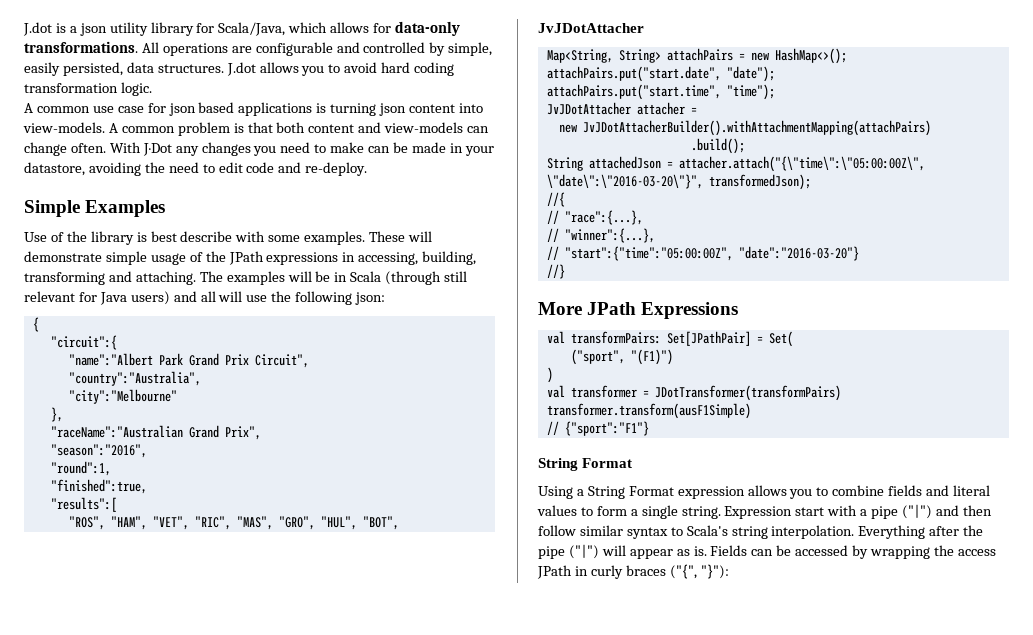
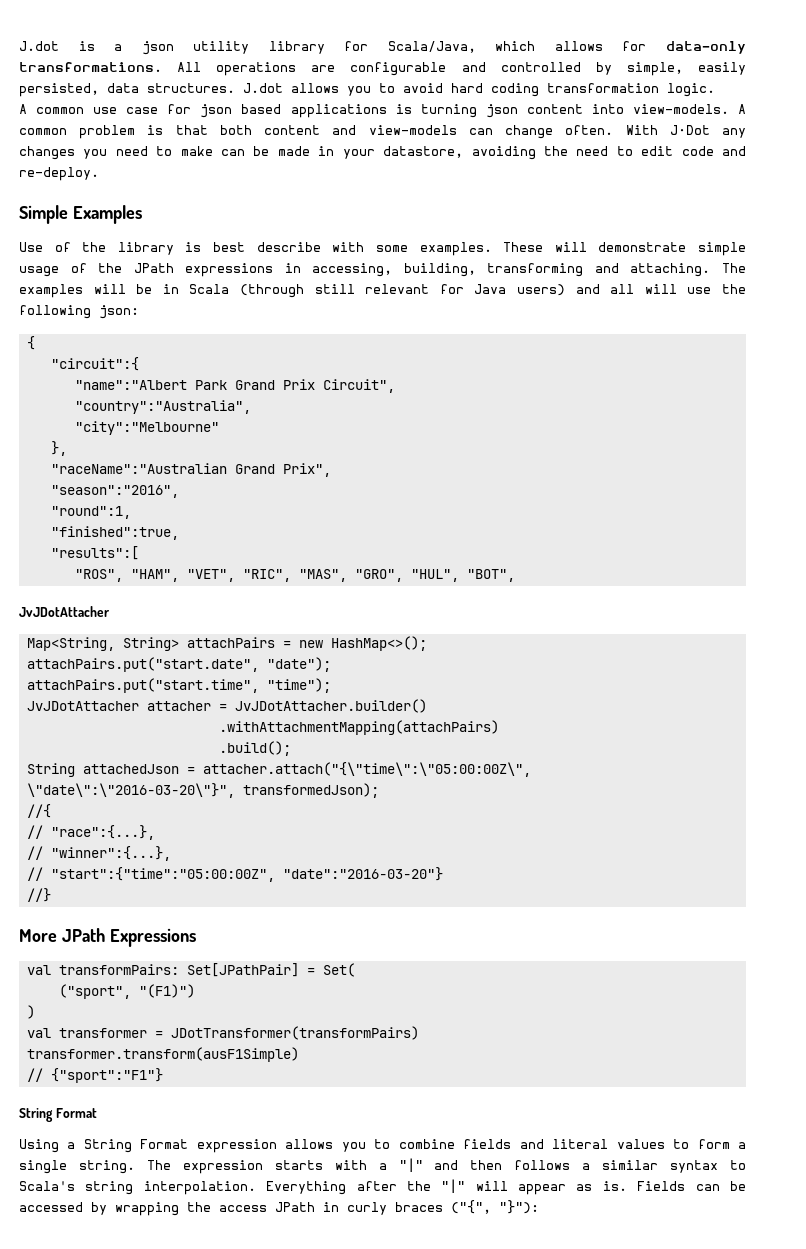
- JvJDotAttacher attacher =
- new JvJDotAttacherBuilder().withAttachmentMapping(attachPairs)
+ JvJDotAttacher attacher = JvJDotAttacher.builder()
+ .withAttachmentMapping(attachPairs)
- Expression start with a pipe ("|") and then follow similar syntax to Scala's string interpolation.
+ The expression starts with a "|" and then follows a similar syntax to Scala's string interpolation.
- Everything after the pipe ("|") will appear as is.
+ Everything after the "|" will appear as is.

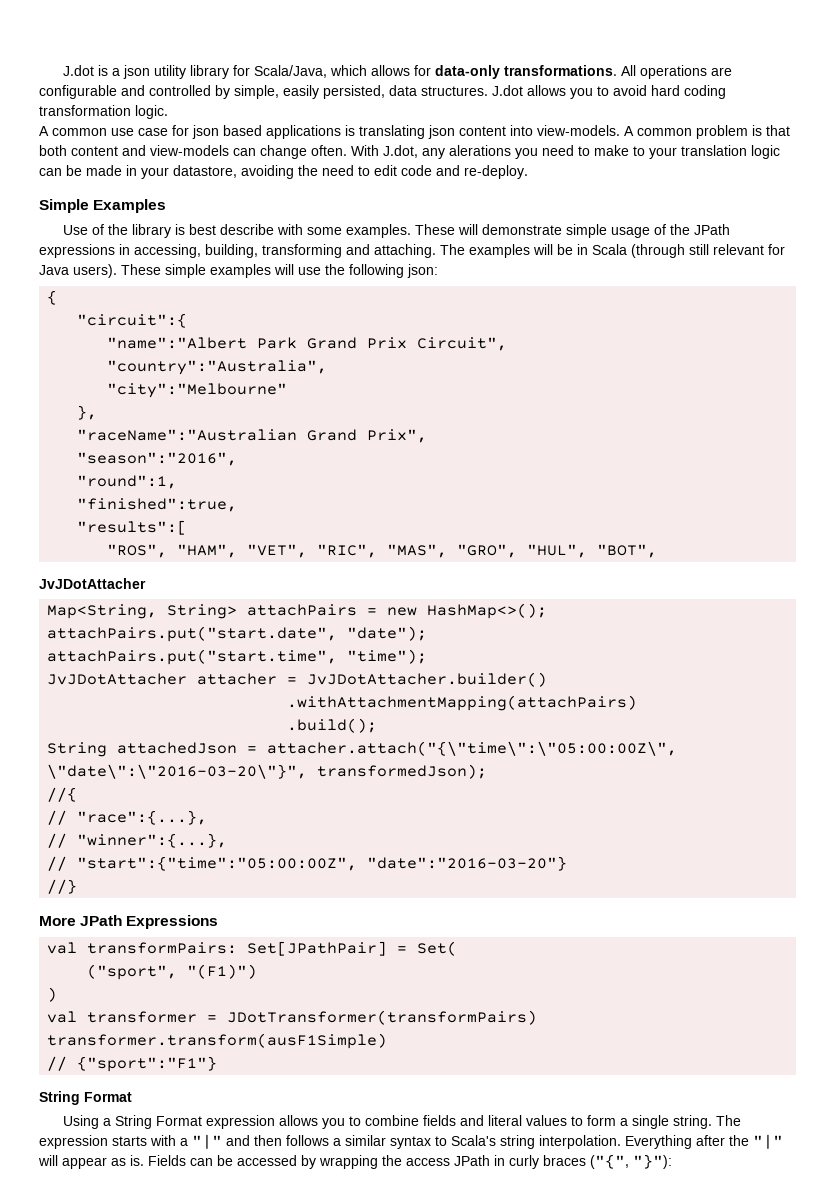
- A common use case for json based applications is turning json content into view-models.
+ A common use case for json based applications is translating json content into view-models.
- With J·Dot any changes you need to make can be made in your datastore, avoiding the need to edit code and re-deploy.
+ With J.dot, any alerations you need to make to your translation logic can be made in your datastore, avoiding the need to edit code and re-deploy.
- The examples will be in Scala (through still relevant for Java users) and all will use the following json:
+ The examples will be in Scala (through still relevant for Java users). These simple examples will use the following json:

